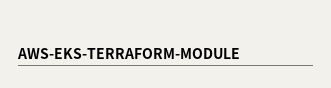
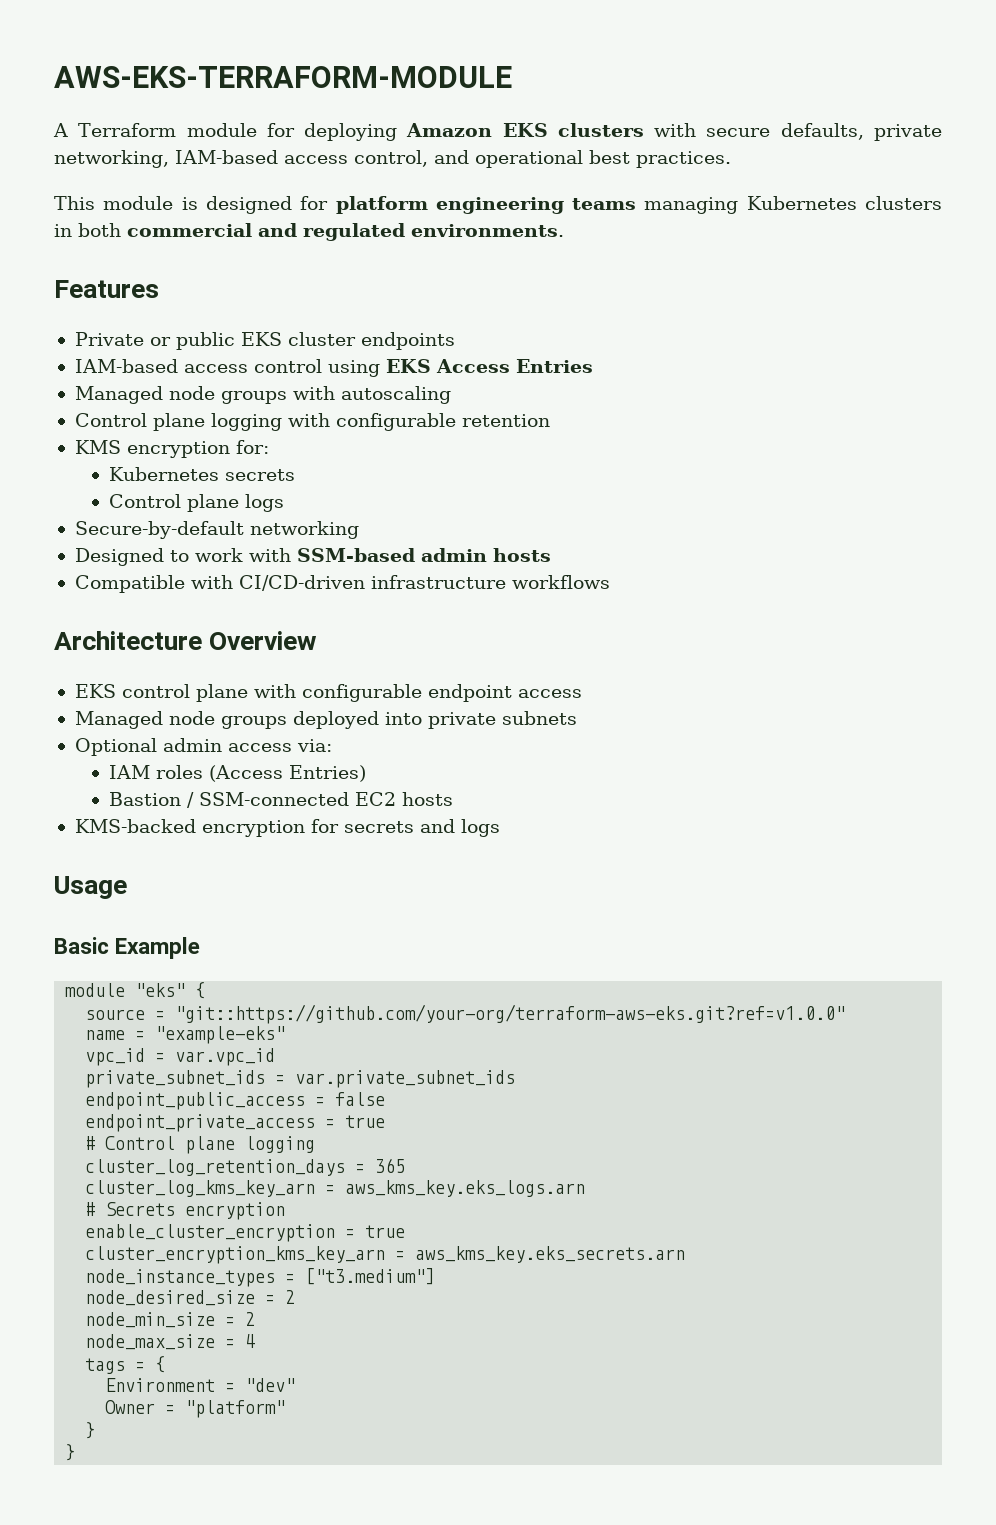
+ A Terraform module for deploying Amazon EKS clusters with secure defaults, private networking, IAM-based access control, and operational best practices.
+ This module is designed for platform engineering teams managing Kubernetes clusters in both commercial and regulated environments.
+ Features
+ Private or public EKS cluster endpoints
+ IAM-based access control using EKS Access Entries
+ Managed node groups with autoscaling
+ Control plane logging with configurable retention
+ KMS encryption for:
+ Kubernetes secrets
+ Control plane logs
+ Secure-by-default networking
+ Designed to work with SSM-based admin hosts
+ Compatible with CI/CD-driven infrastructure workflows
+ Architecture Overview
+ EKS control plane with configurable endpoint access
+ Managed node groups deployed into private subnets
+ Optional admin access via:
+ IAM roles (Access Entries)
+ Bastion / SSM-connected EC2 hosts
+ KMS-backed encryption for secrets and logs
+ Usage
+ Basic Example
+ module "eks" {
+ source = "git::https://github.com/your-org/terraform-aws-eks.git?ref=v1.0.0"
+ name = "example-eks"
+ vpc_id = var.vpc_id
+ private_subnet_ids = var.private_subnet_ids
+ endpoint_public_access = false
+ endpoint_private_access = true
+ # Control plane logging
+ cluster_log_retention_days = 365
+ cluster_log_kms_key_arn = aws_kms_key.eks_logs.arn
+ # Secrets encryption
+ enable_cluster_encryption = true
+ cluster_encryption_kms_key_arn = aws_kms_key.eks_secrets.arn
+ node_instance_types = ["t3.medium"]
+ node_desired_size = 2
+ node_min_size = 2
+ node_max_size = 4
+ tags = {
+ Environment = "dev"
+ Owner = "platform"
+ }
+ }

